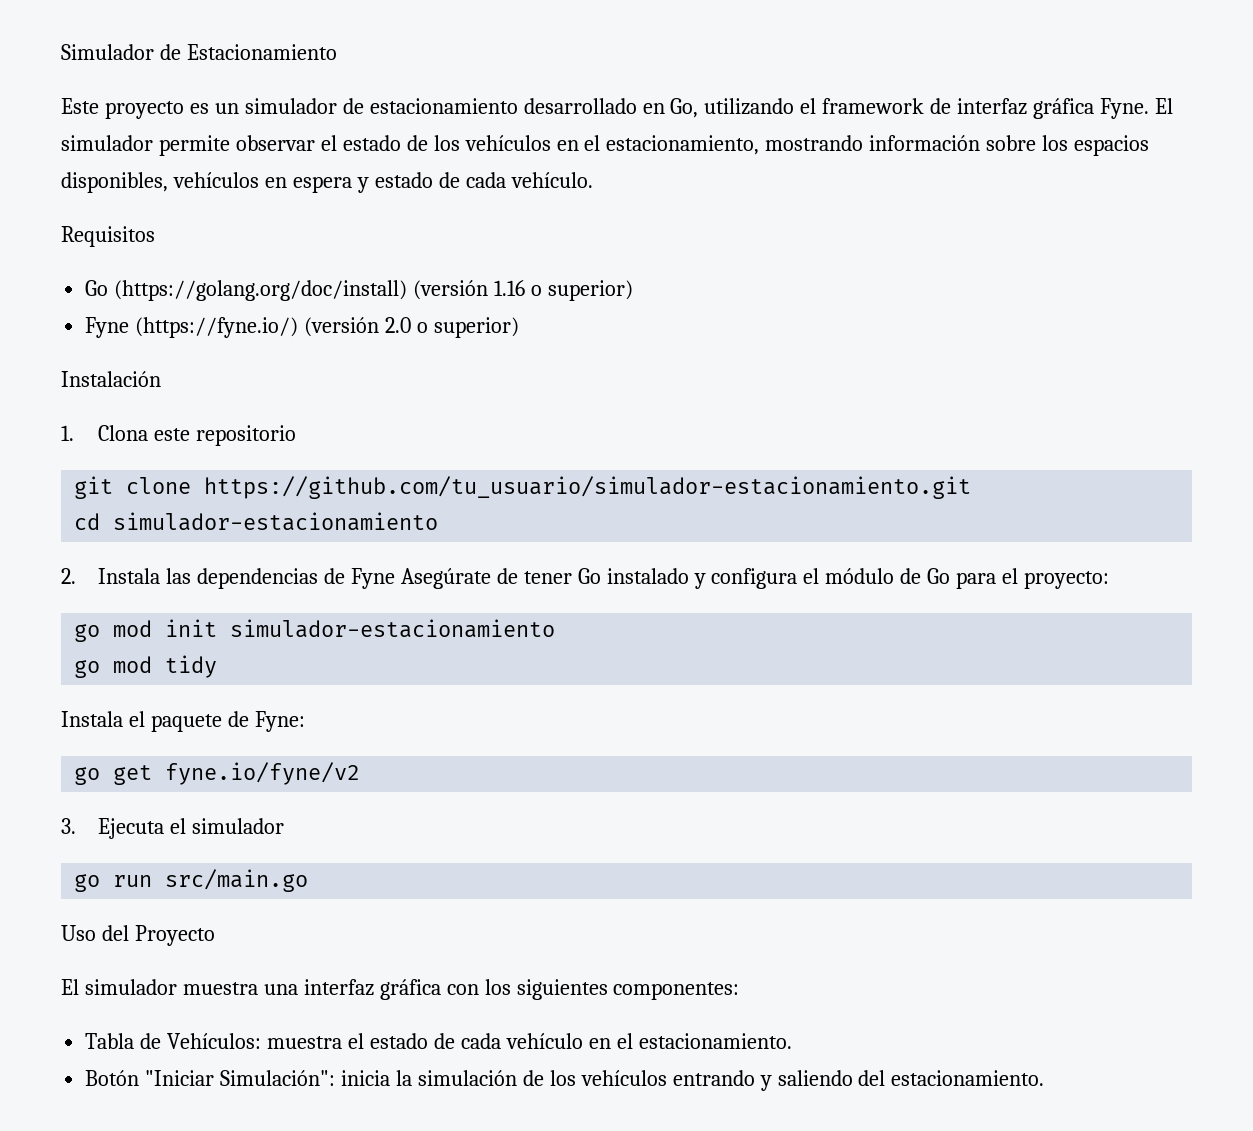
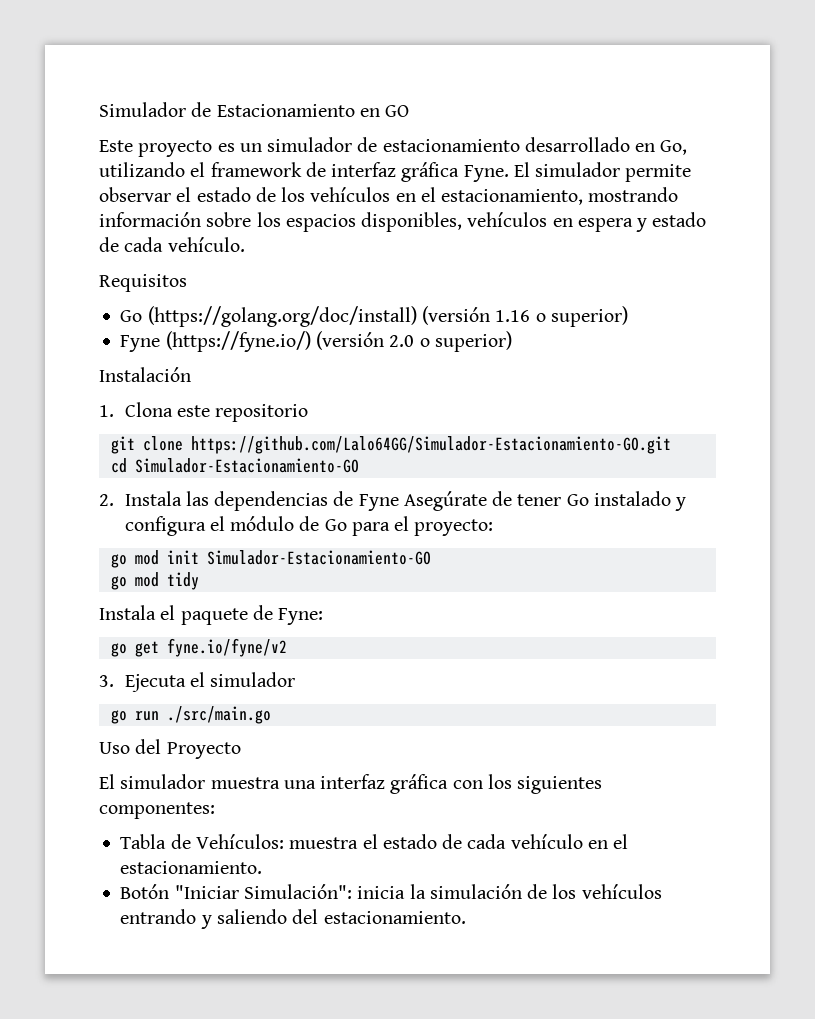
- Simulador de Estacionamiento
+ Simulador de Estacionamiento en GO
- git clone https://github.com/tu_usuario/simulador-estacionamiento.git
+ git clone https://github.com/Lalo64GG/Simulador-Estacionamiento-GO.git
- cd simulador-estacionamiento
+ cd Simulador-Estacionamiento-GO
- go mod init simulador-estacionamiento
+ go mod init Simulador-Estacionamiento-GO
- go run src/main.go
+ go run ./src/main.go

